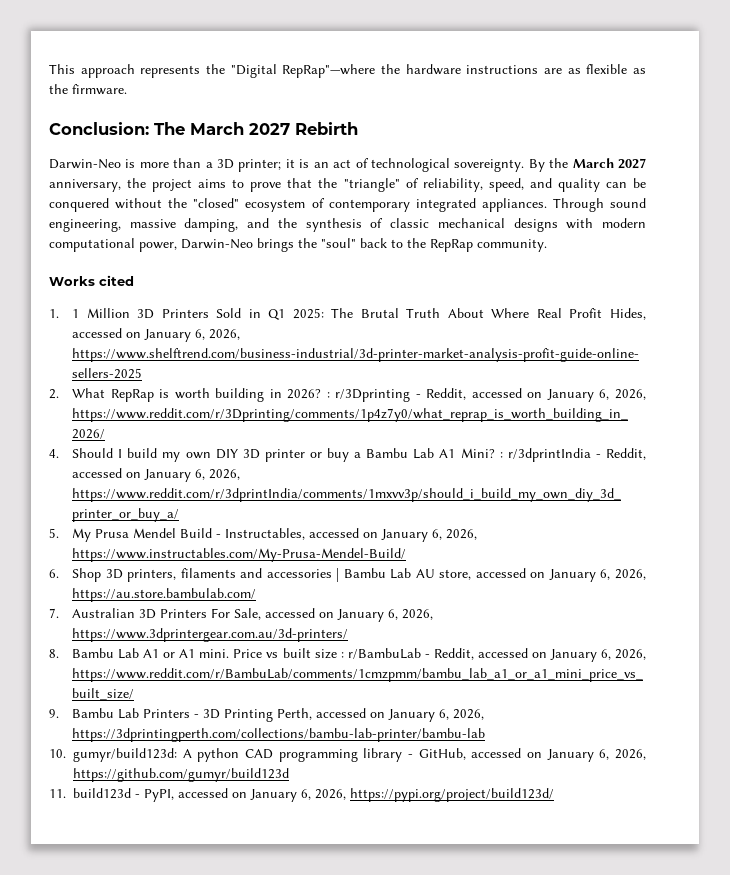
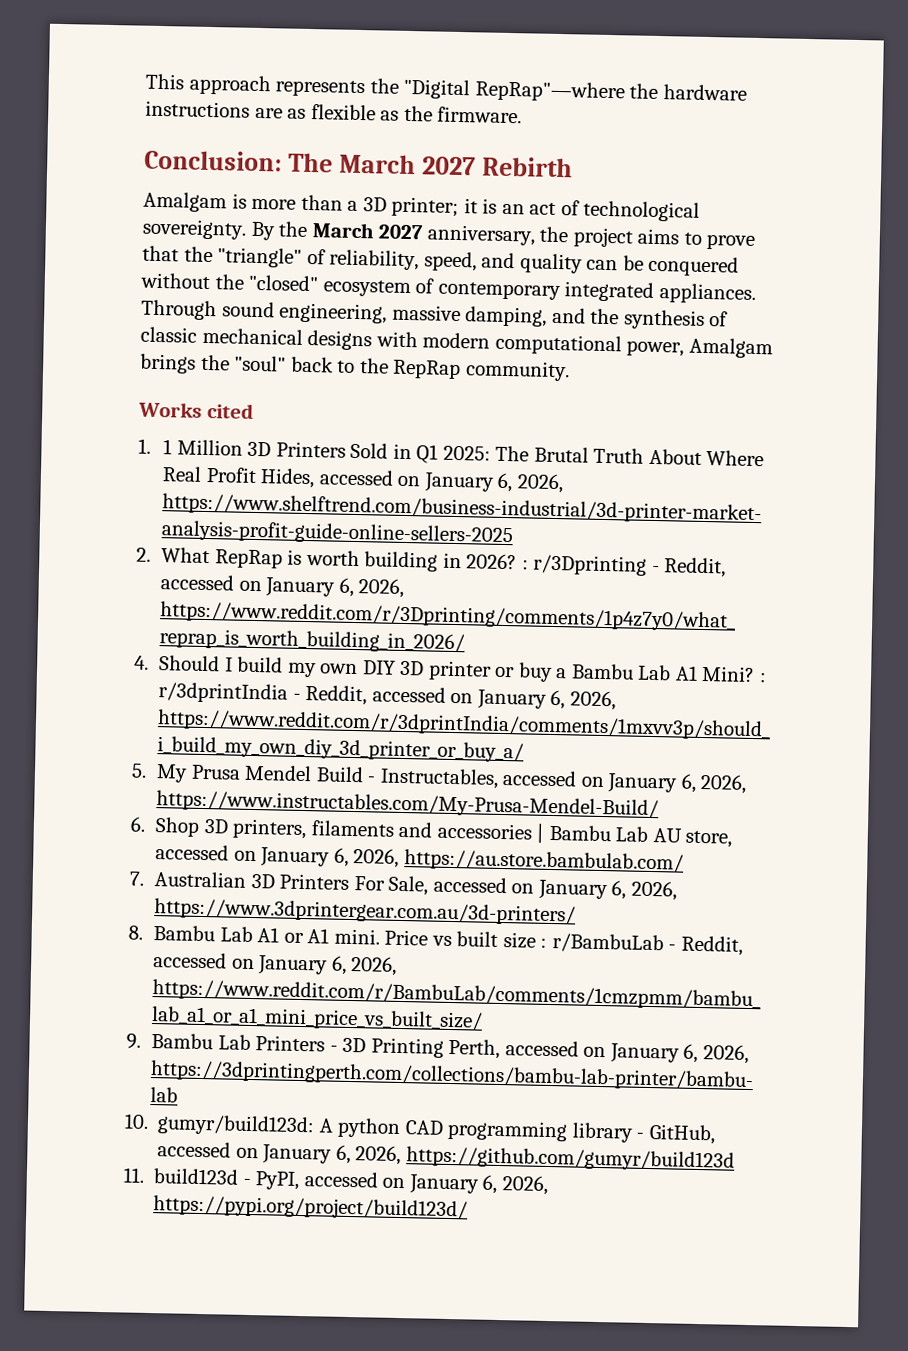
- Darwin-Neo is more than a 3D printer; it is an act of technological sovereignty.
+ Amalgam is more than a 3D printer; it is an act of technological sovereignty.
- Through sound engineering, massive damping, and the synthesis of classic mechanical designs with modern computational power, Darwin-Neo brings the "soul" back to the RepRap community.
+ Through sound engineering, massive damping, and the synthesis of classic mechanical designs with modern computational power, Amalgam brings the "soul" back to the RepRap community.

